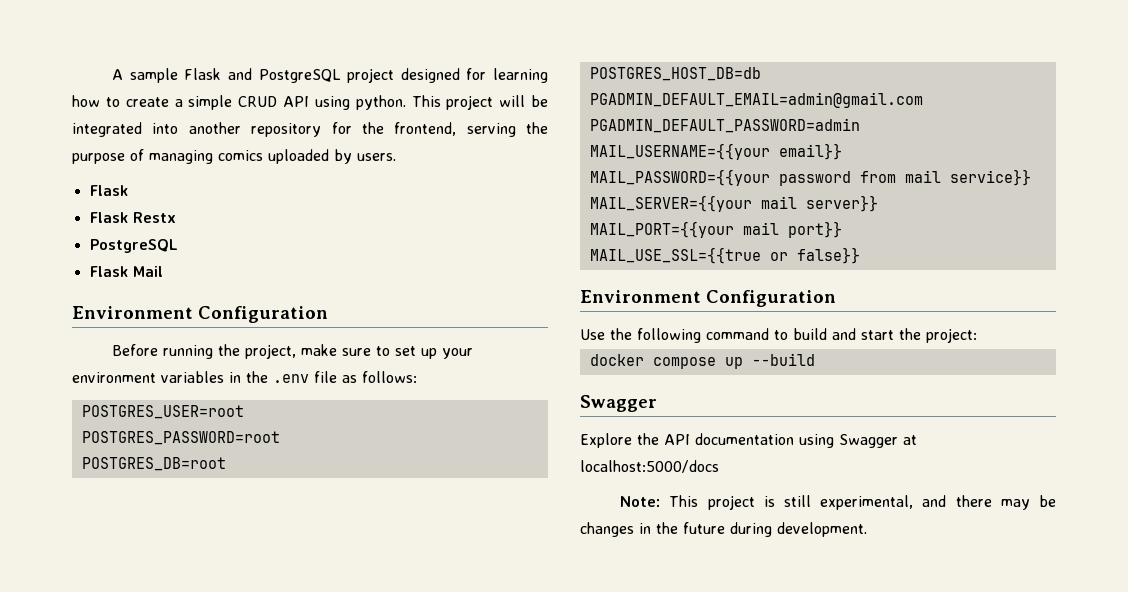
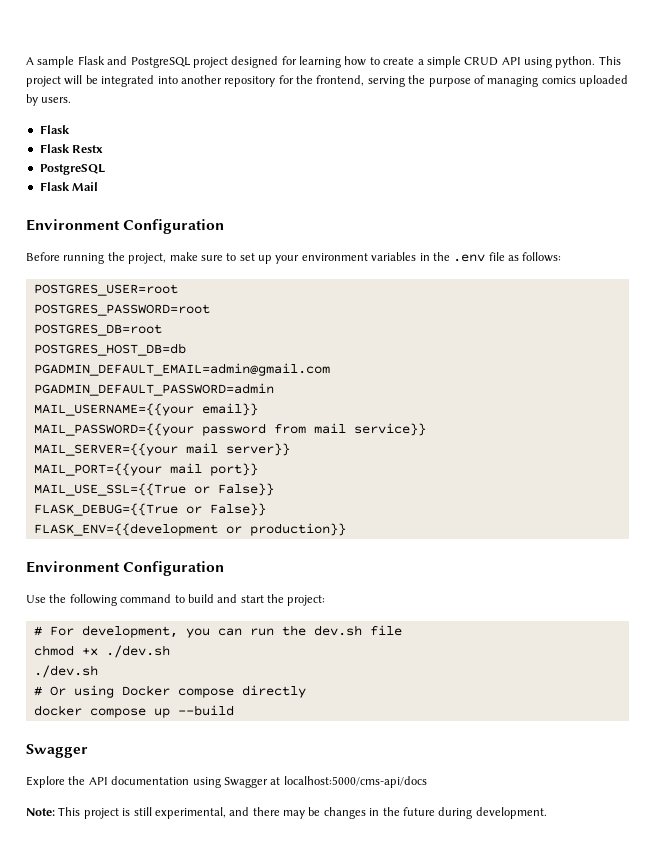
- MAIL_USE_SSL={{true or false}}
+ MAIL_USE_SSL={{True or False}}
+ FLASK_DEBUG={{True or False}}
+ FLASK_ENV={{development or production}}
+ # For development, you can run the dev.sh file
+ chmod +x ./dev.sh
+ ./dev.sh
+ # Or using Docker compose directly
- Explore the API documentation using Swagger at localhost:5000/docs
+ Explore the API documentation using Swagger at localhost:5000/cms-api/docs

